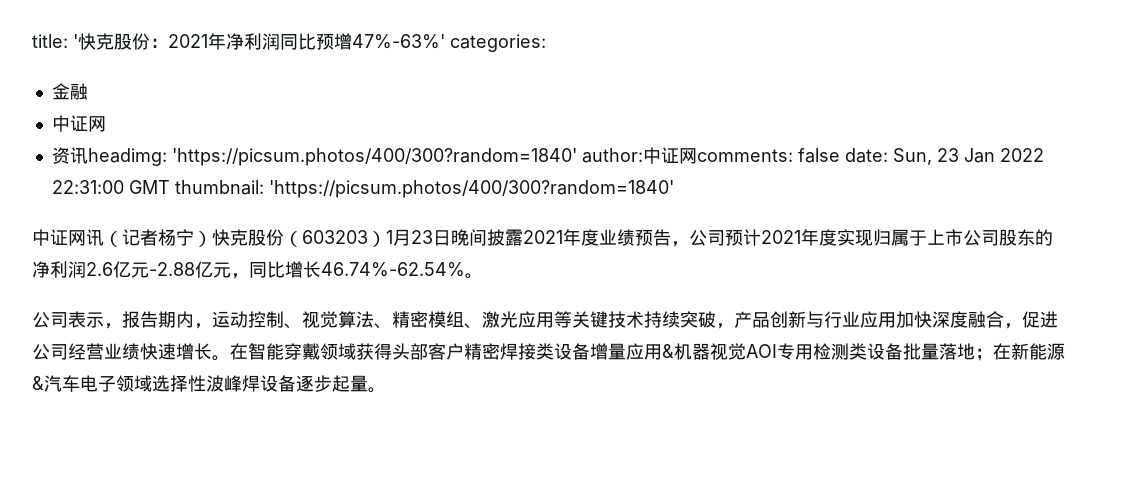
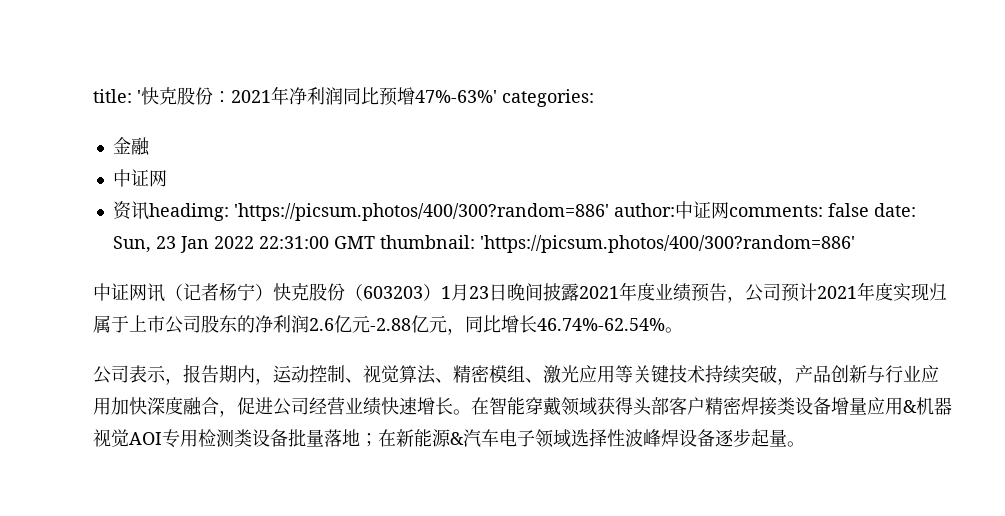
- 资讯headimg: 'https://picsum.photos/400/300?random=1840' author:中证网comments: false date: Sun, 23 Jan 2022 22:31:00 GMT thumbnail: 'https://picsum.photos/400/300?random=1840'
+ 资讯headimg: 'https://picsum.photos/400/300?random=886' author:中证网comments: false date: Sun, 23 Jan 2022 22:31:00 GMT thumbnail: 'https://picsum.photos/400/300?random=886'

